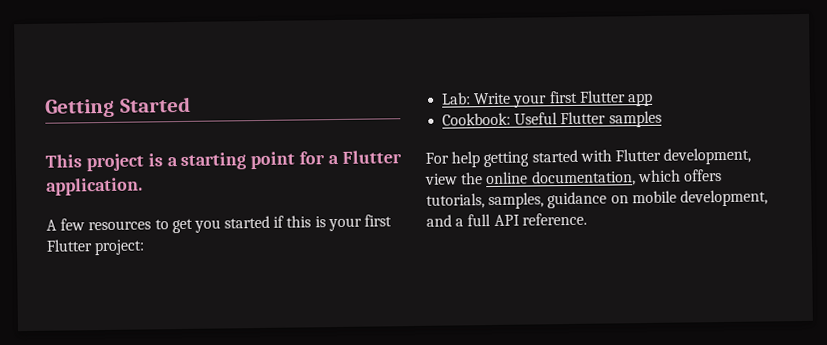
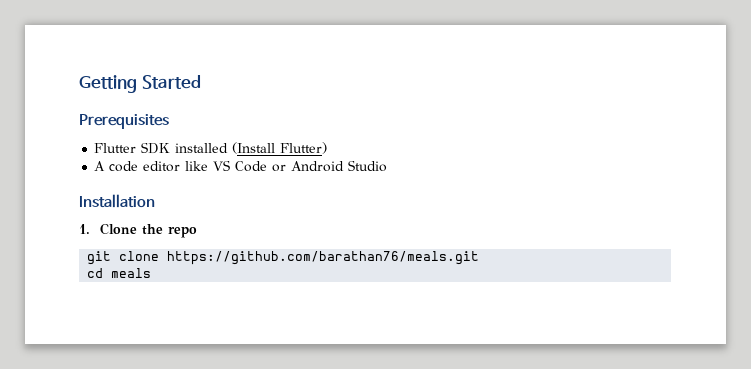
- This project is a starting point for a Flutter application.
- A few resources to get you started if this is your first Flutter project:
- Lab: Write your first Flutter app
- Cookbook: Useful Flutter samples
- For help getting started with Flutter development, view the online documentation, which offers tutorials, samples, guidance on mobile development, and a full API reference.
+ Prerequisites
+ Flutter SDK installed (Install Flutter)
+ A code editor like VS Code or Android Studio
+ Installation
+ 1. Clone the repo
+ git clone https://github.com/barathan76/meals.git
+ cd meals

